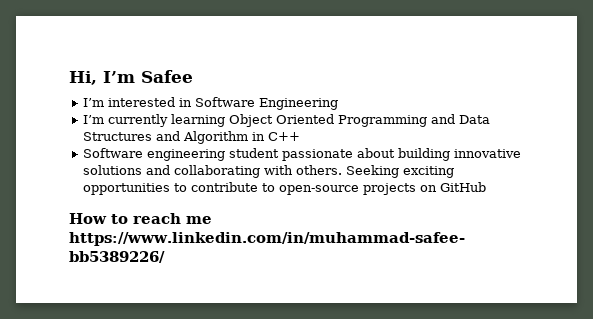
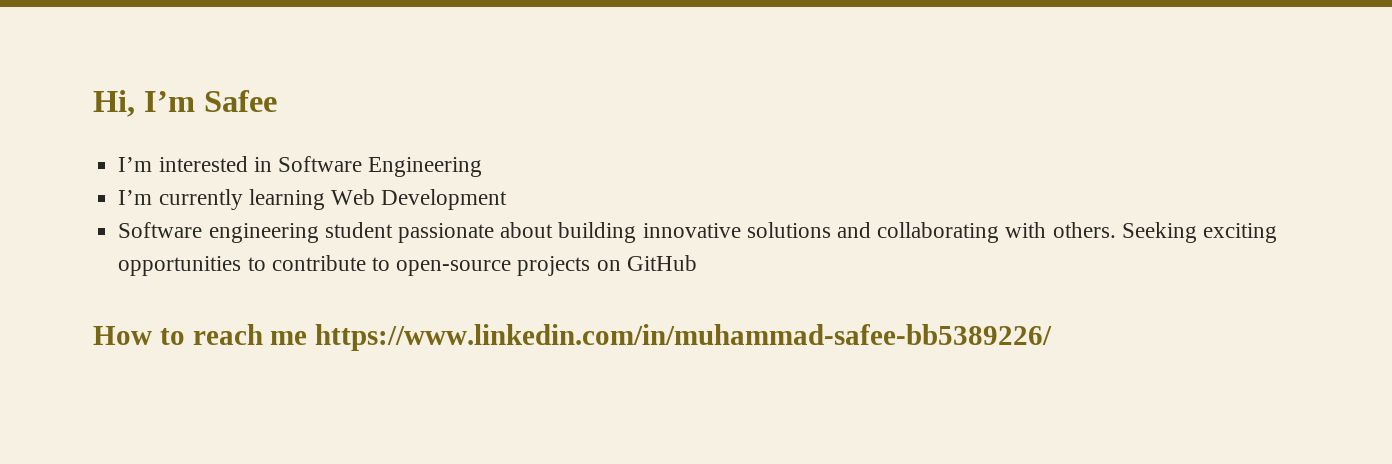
- I’m currently learning Object Oriented Programming and Data Structures and Algorithm in C++
+ I’m currently learning Web Development

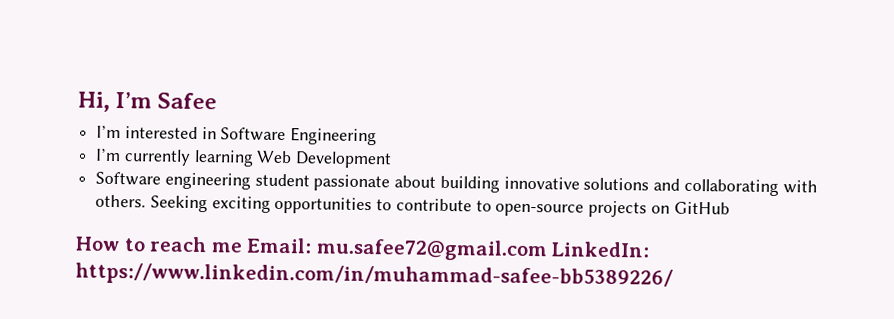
- How to reach me https://www.linkedin.com/in/muhammad-safee-bb5389226/
+ How to reach me Email: mu.safee72@gmail.com LinkedIn: https://www.linkedin.com/in/muhammad-safee-bb5389226/

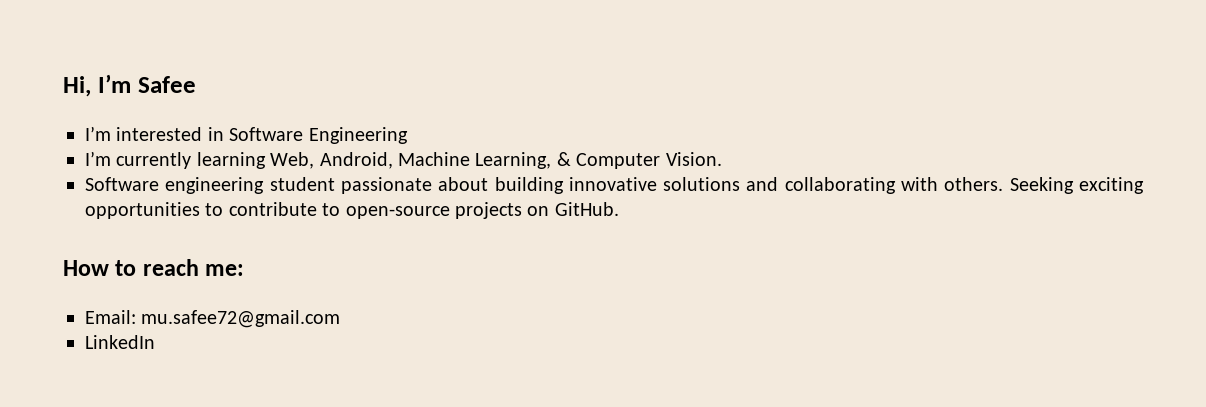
- I’m currently learning Web Development
+ I’m currently learning Web, Android, Machine Learning, & Computer Vision.
- Seeking exciting opportunities to contribute to open-source projects on GitHub
+ Seeking exciting opportunities to contribute to open-source projects on GitHub.
- How to reach me Email: mu.safee72@gmail.com LinkedIn: https://www.linkedin.com/in/muhammad-safee-bb5389226/
+ How to reach me:
+ Email: mu.safee72@gmail.com
+ LinkedIn

